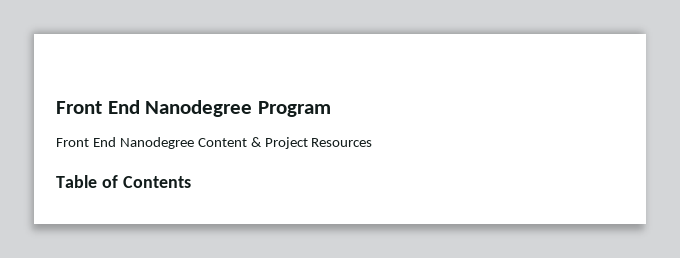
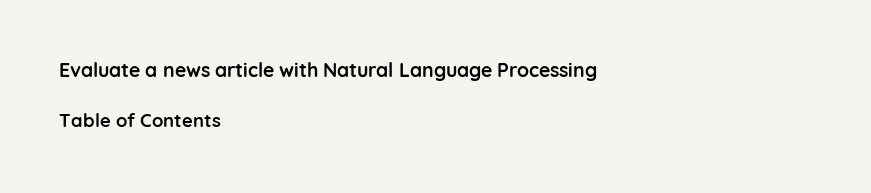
- Front End Nanodegree Program
- Front End Nanodegree Content & Project Resources
+ Evaluate a news article with Natural Language Processing

